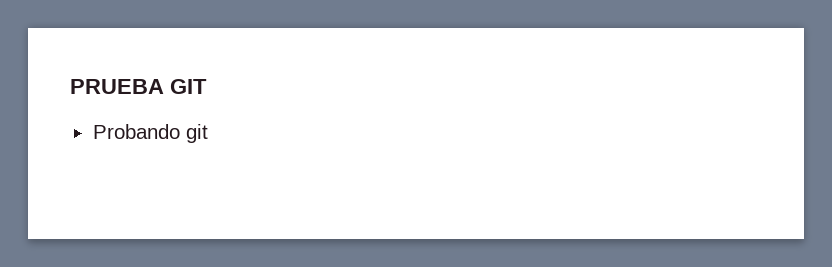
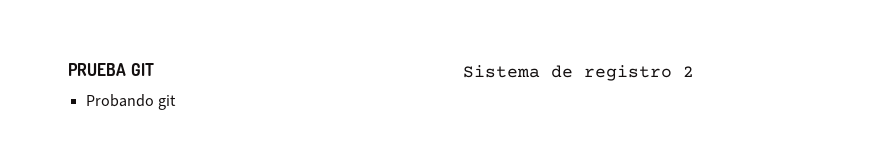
+ Sistema de registro 2

